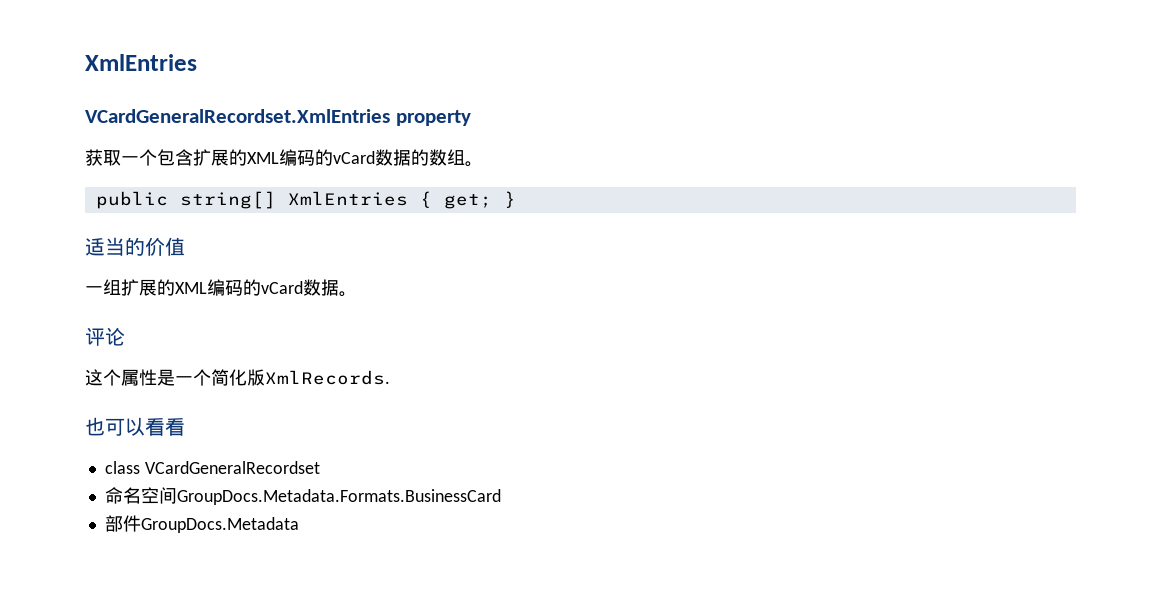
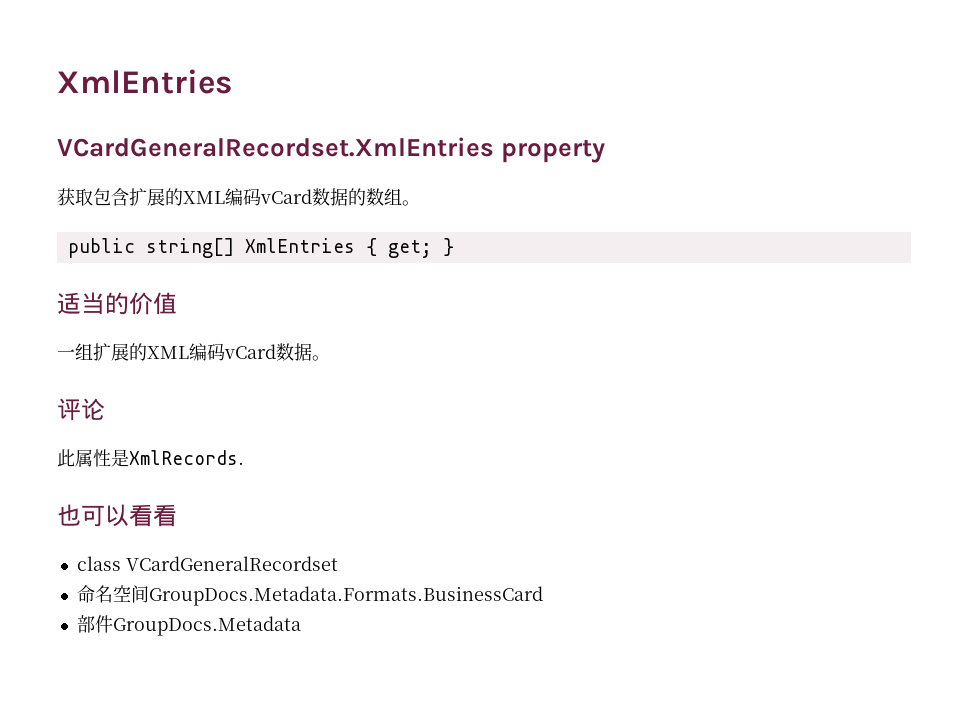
- 获取一个包含扩展的XML编码的vCard数据的数组。
+ 获取包含扩展的XML编码vCard数据的数组。
- 一组扩展的XML编码的vCard数据。
+ 一组扩展的XML编码vCard数据。
- 这个属性是一个简化版XmlRecords.
+ 此属性是XmlRecords.

